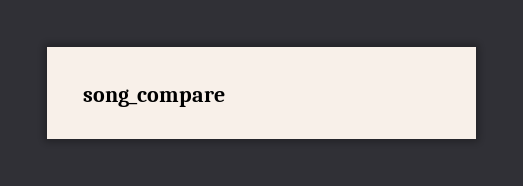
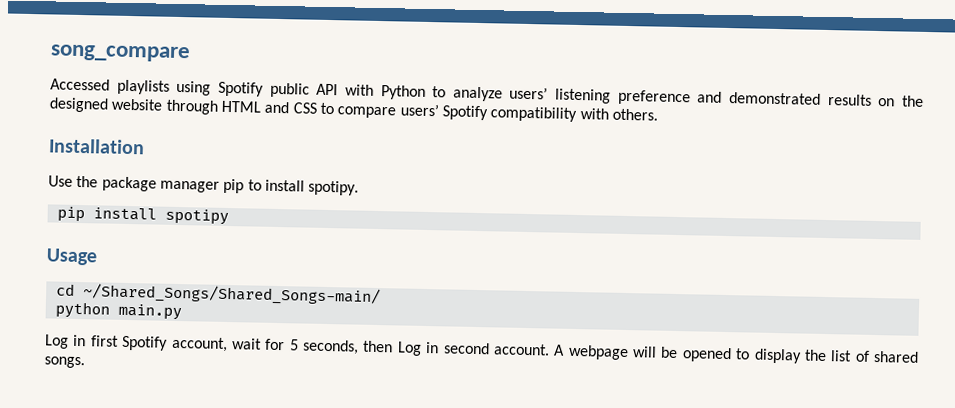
+ Accessed playlists using Spotify public API with Python to analyze users’ listening preference and demonstrated results on the designed website through HTML and CSS to compare users’ Spotify compatibility with others.
+ Installation
+ Use the package manager pip to install spotipy.
+ pip install spotipy
+ Usage
+ cd ~/Shared_Songs/Shared_Songs-main/
+ python main.py
+ Log in first Spotify account, wait for 5 seconds, then Log in second account. A webpage will be opened to display the list of shared songs.

